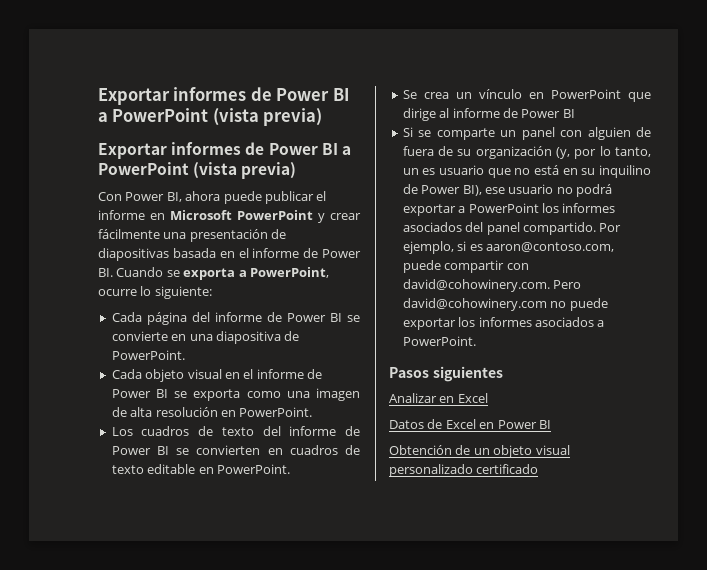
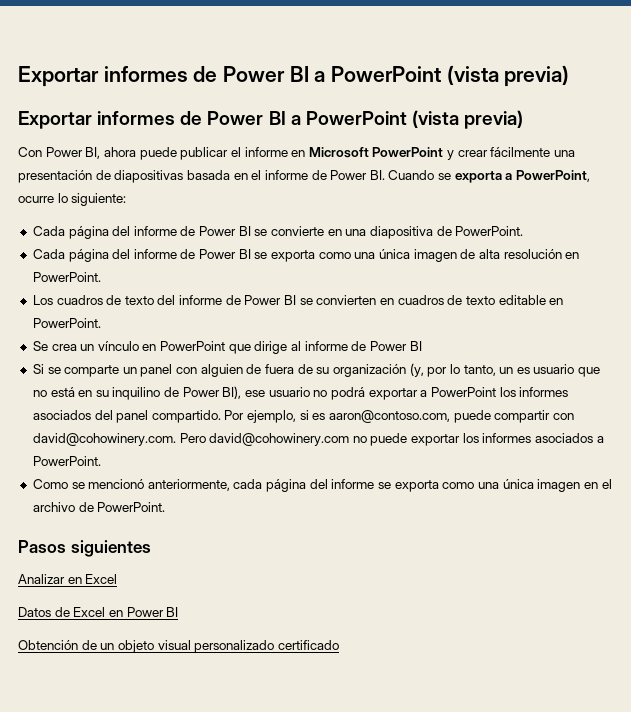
- Cada objeto visual en el informe de Power BI se exporta como una imagen de alta resolución en PowerPoint.
+ Cada página del informe de Power BI se exporta como una única imagen de alta resolución en PowerPoint.
+ Como se mencionó anteriormente, cada página del informe se exporta como una única imagen en el archivo de PowerPoint.

